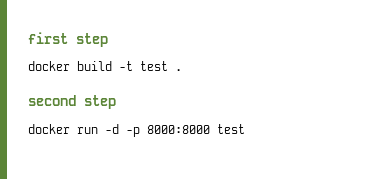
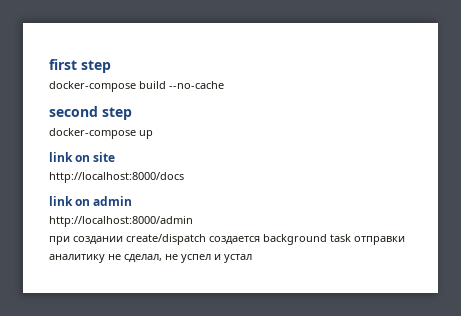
- docker build -t test .
+ docker-compose build --no-cache
  second step
- docker run -d -p 8000:8000 test
+ docker-compose up
+ link on site
+ http://localhost:8000/docs
+ link on admin
+ http://localhost:8000/admin
+ при создании create/dispatch создается background task отправки
+ аналитику не сделал, не успел и устал

